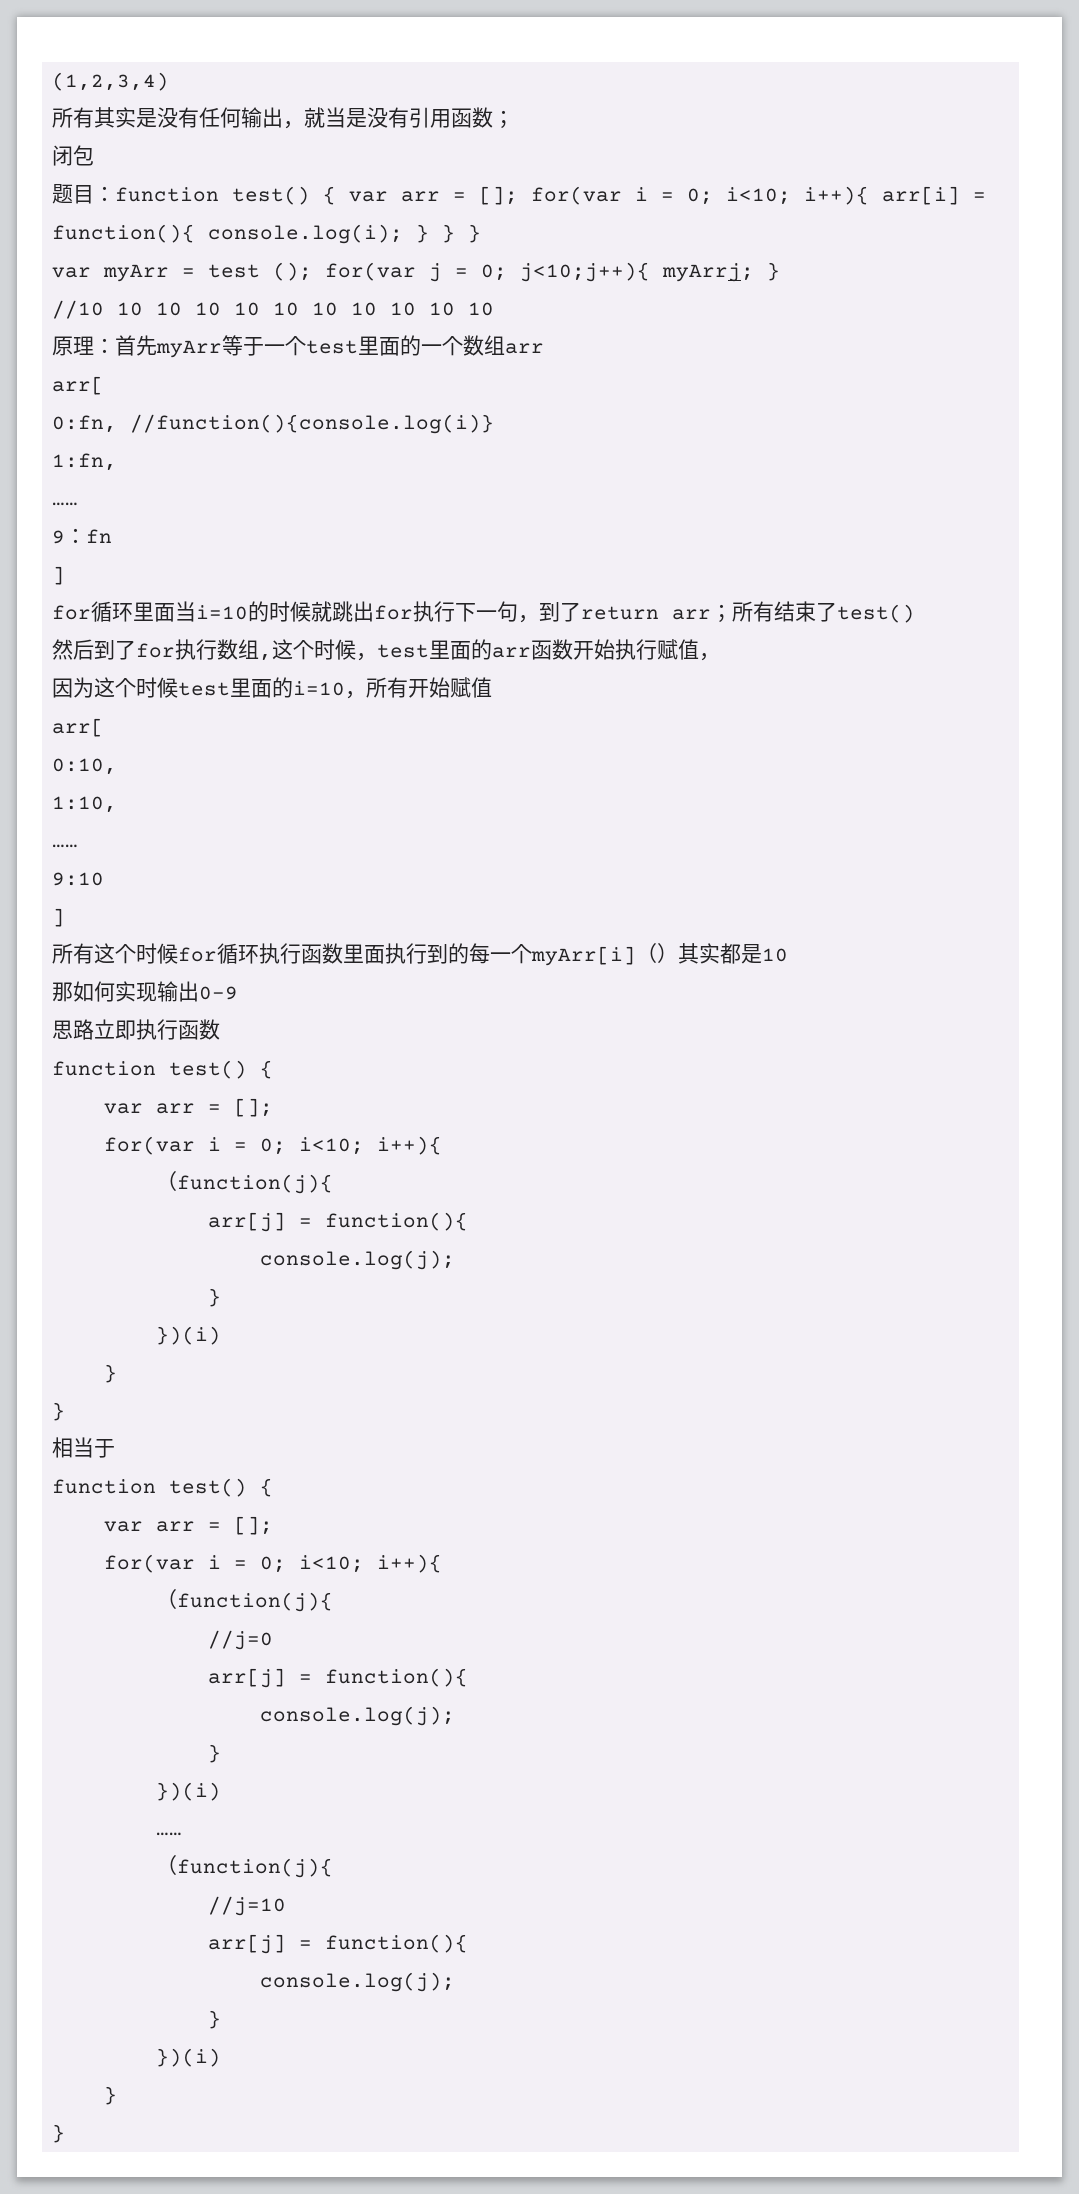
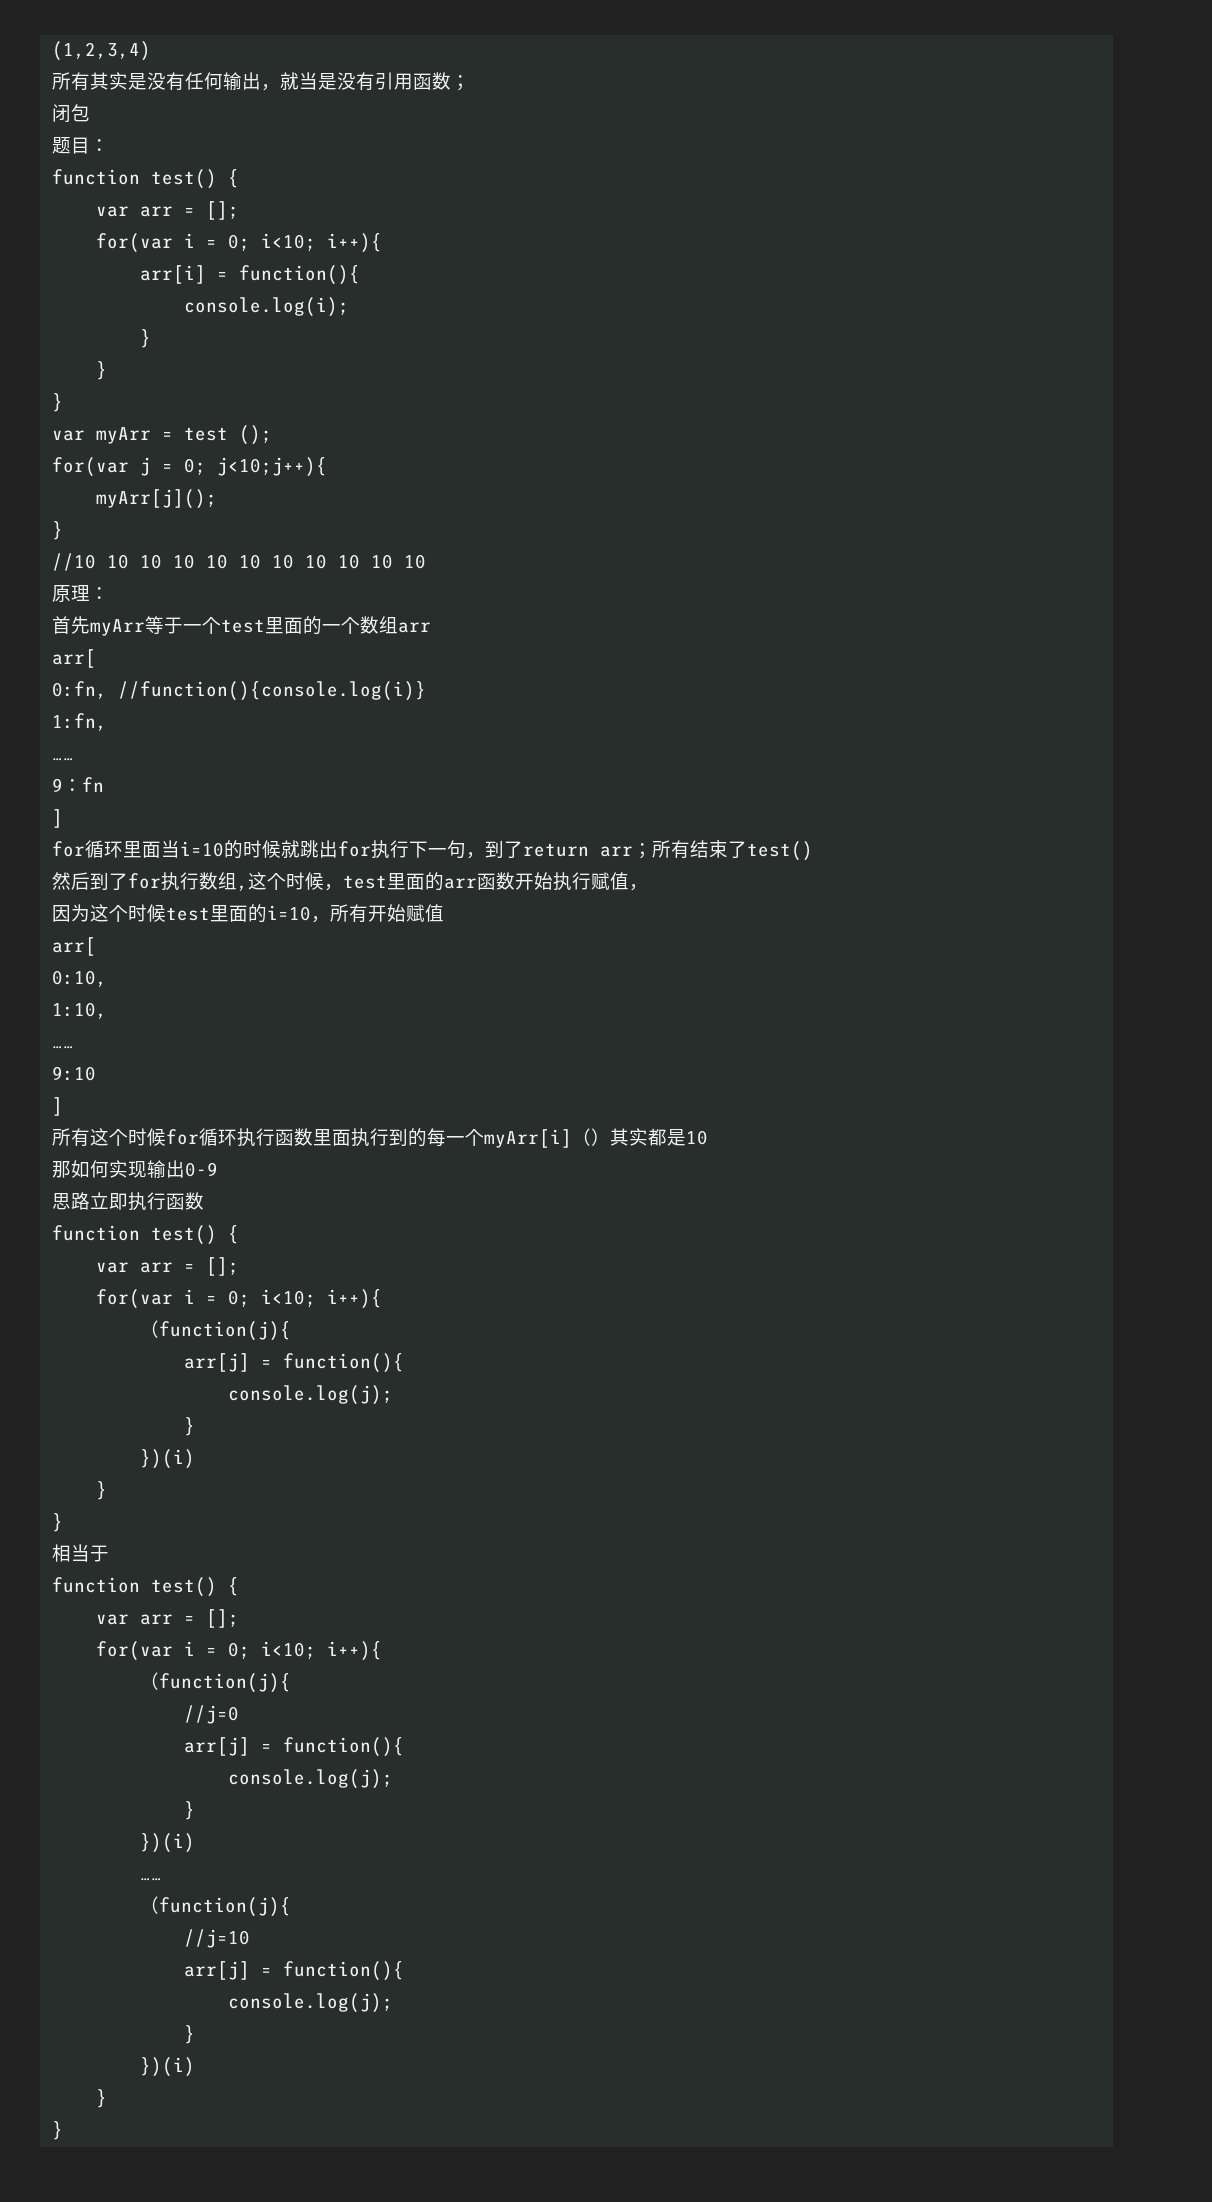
- 题目：function test() { var arr = []; for(var i = 0; i<10; i++){ arr[i] = function(){ console.log(i); } } }
+ 题目：
+ function test() {
+ var arr = [];
+ for(var i = 0; i<10; i++){
+ arr[i] = function(){
+ console.log(i);
+ }
+ }
+ }
- var myArr = test (); for(var j = 0; j<10;j++){ myArrj; }
+ var myArr = test ();
+ for(var j = 0; j<10;j++){
+ myArr[j]();
+ }
- 原理：首先myArr等于一个test里面的一个数组arr
+ 原理：
+ 首先myArr等于一个test里面的一个数组arr

